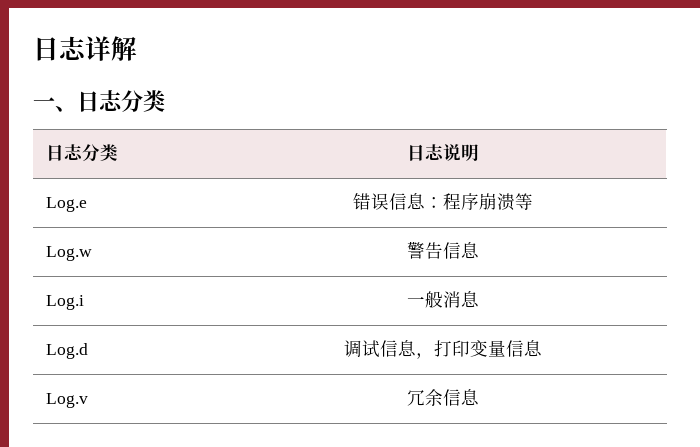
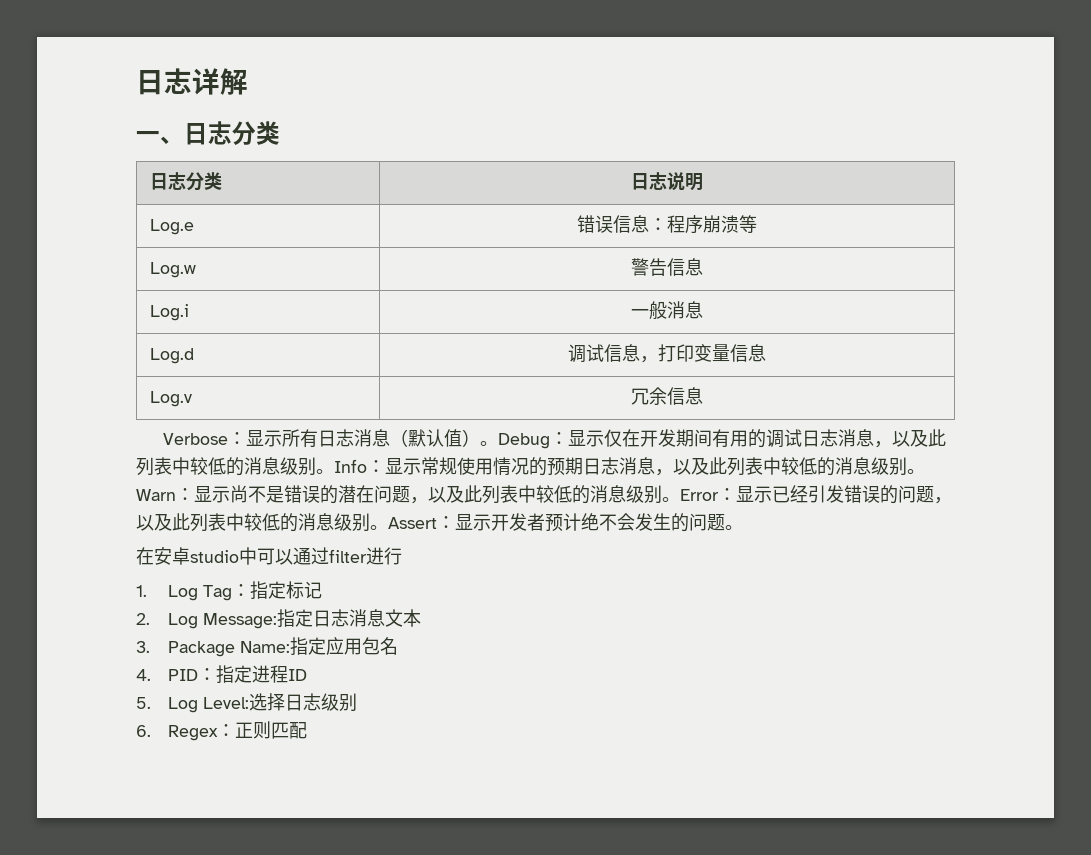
+ Verbose：显示所有日志消息（默认值）。Debug：显示仅在开发期间有用的调试日志消息，以及此列表中较低的消息级别。Info：显示常规使用情况的预期日志消息，以及此列表中较低的消息级别。Warn：显示尚不是错误的潜在问题，以及此列表中较低的消息级别。Error：显示已经引发错误的问题，以及此列表中较低的消息级别。Assert：显示开发者预计绝不会发生的问题。
+ 在安卓studio中可以通过filter进行
+ 1. Log Tag：指定标记
+ 2. Log Message:指定日志消息文本
+ 3. Package Name:指定应用包名
+ 4. PID：指定进程ID
+ 5. Log Level:选择日志级别
+ 6. Regex：正则匹配

